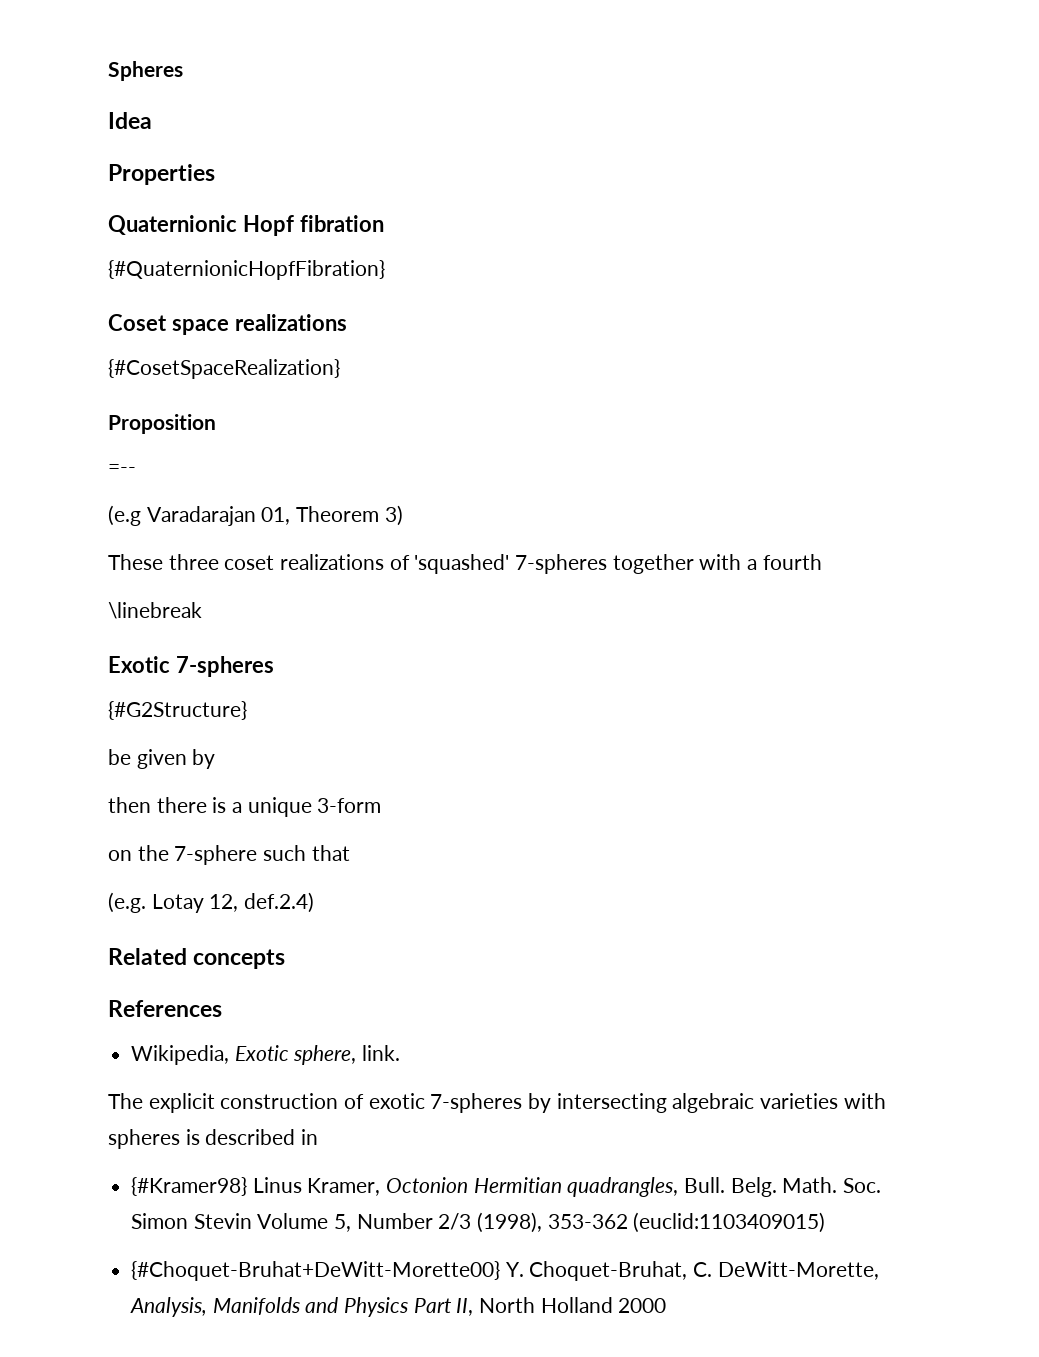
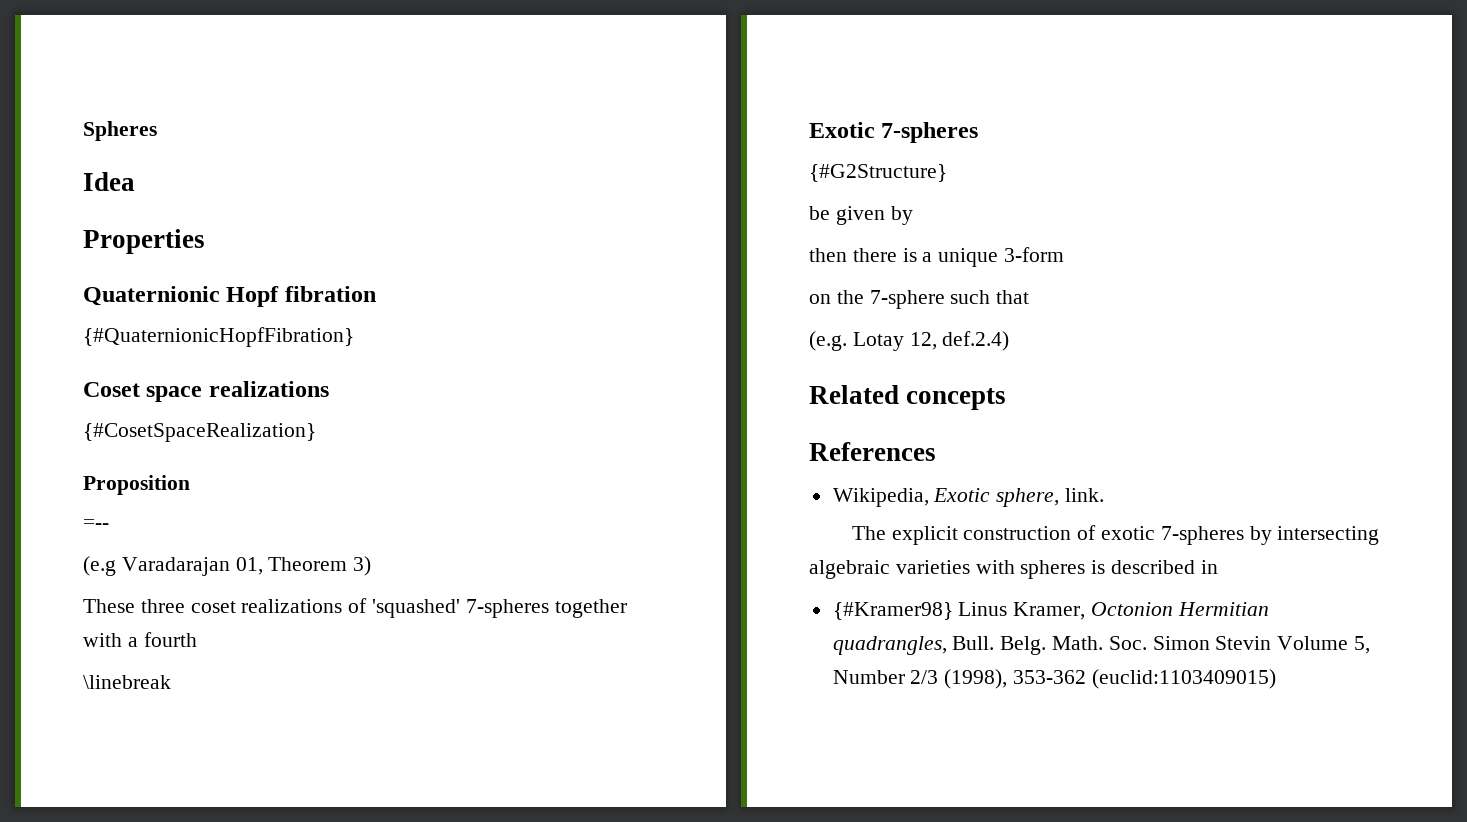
- {#Choquet-Bruhat+DeWitt-Morette00} Y. Choquet-Bruhat, C. DeWitt-Morette, Analysis, Manifolds and Physics Part II, North Holland 2000

